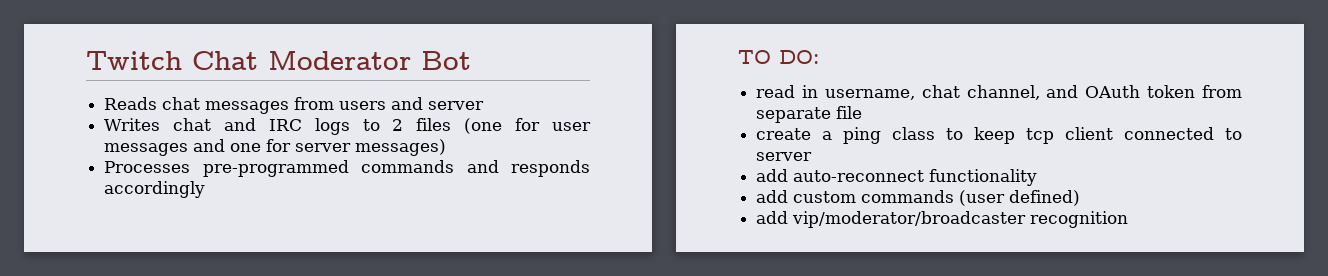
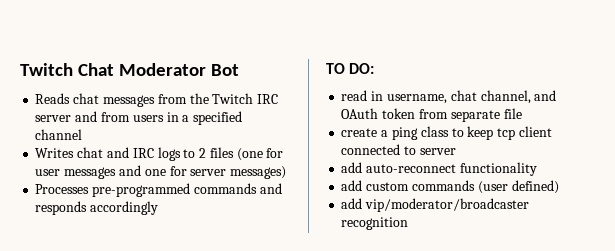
- Reads chat messages from users and server
+ Reads chat messages from the Twitch IRC server and from users in a specified channel

